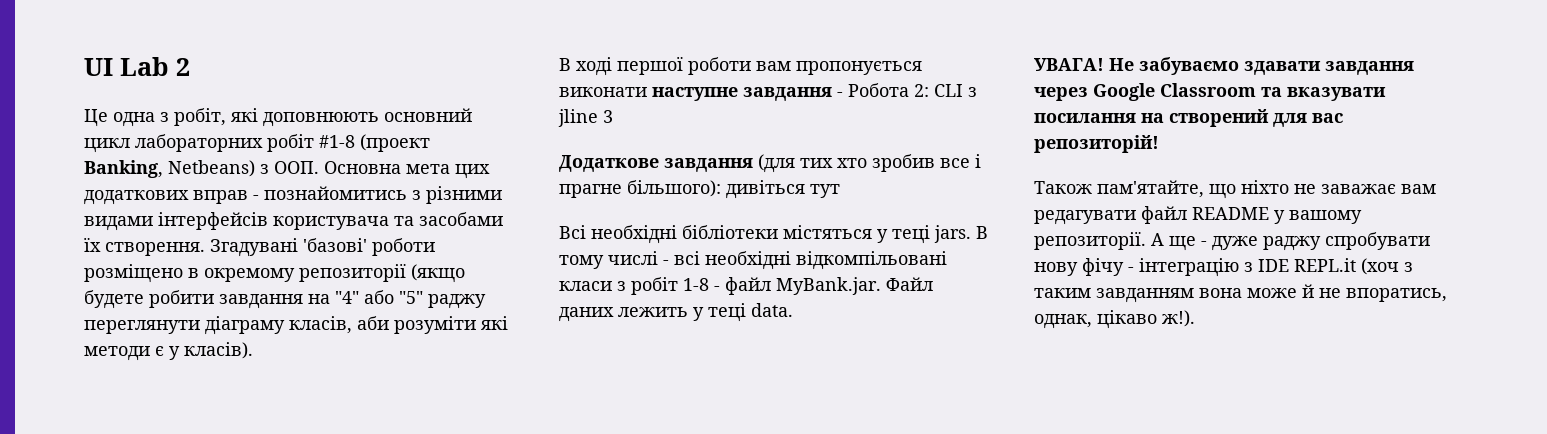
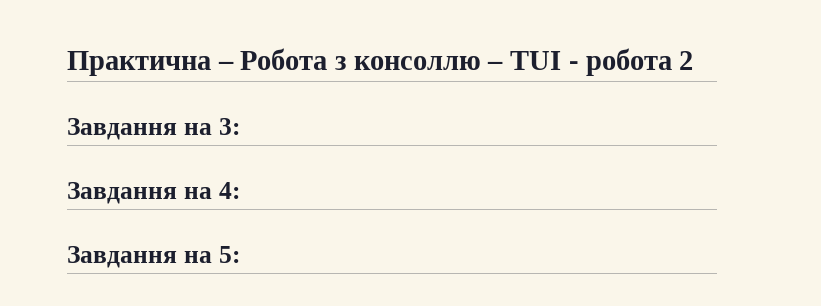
- UI Lab 2
- Це одна з робіт, які доповнюють основний цикл лабораторних робіт #1-8 (проект Banking, Netbeans) з ООП. Основна мета цих додаткових вправ - познайомитись з різними видами інтерфейсів користувача та засобами їх створення. Згадувані 'базові' роботи розміщено в окремому репозиторії (якщо будете робити завдання на "4" або "5" раджу переглянути діаграму класів, аби розуміти які методи є у класів).
- В ході першої роботи вам пропонується виконати наступне завдання - Робота 2: CLI з jline 3
- Додаткове завдання (для тих хто зробив все і прагне більшого): дивіться тут
- Всі необхідні бібліотеки містяться у теці jars. В тому числі - всі необхідні відкомпільовані класи з робіт 1-8 - файл MyBank.jar. Файл даних лежить у теці data.
- УВАГА! Не забуваємо здавати завдання через Google Classroom та вказувати посилання на створений для вас репозиторій!
- Також пам'ятайте, що ніхто не заважає вам редагувати файл README у вашому репозиторії. А ще - дуже раджу спробувати нову фічу - інтеграцію з IDE REPL.it (хоч з таким завданням вона може й не впоратись, однак, цікаво ж!).
+ Практична – Робота з консоллю – TUI - робота 2
+ Завдання на 3:
+ Завдання на 4:
+ Завдання на 5:

